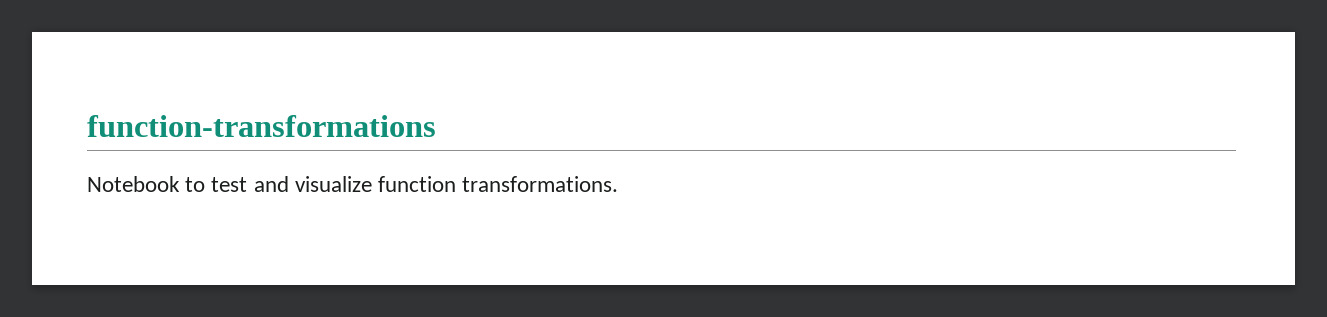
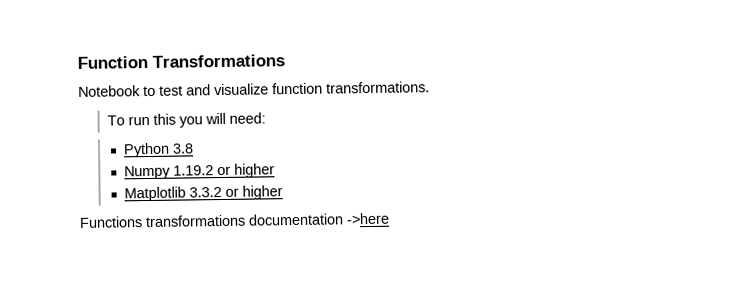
- function-transformations
+ Function Transformations
+ To run this you will need:
+ Python 3.8
+ Numpy 1.19.2 or higher
+ Matplotlib 3.3.2 or higher
+ Functions transformations documentation ->here

